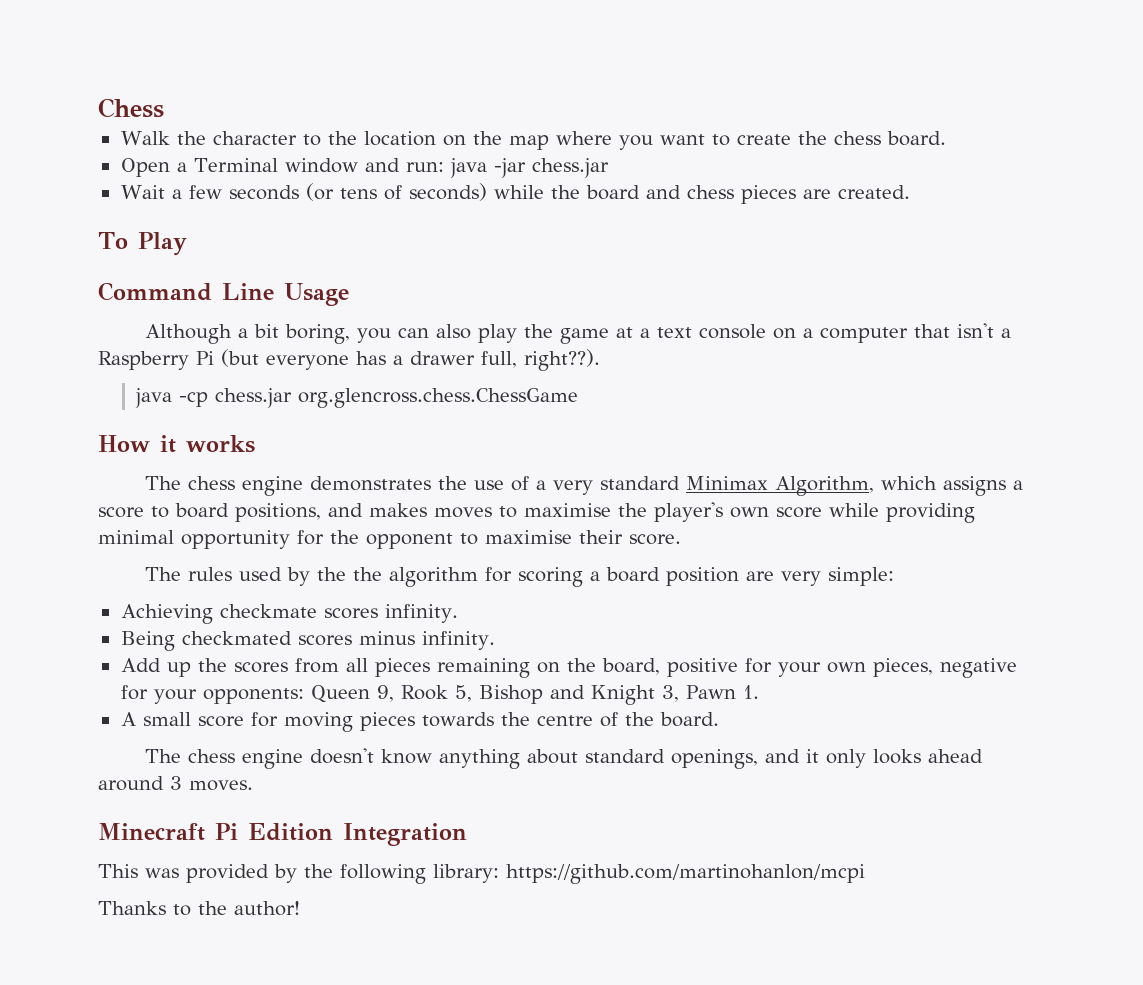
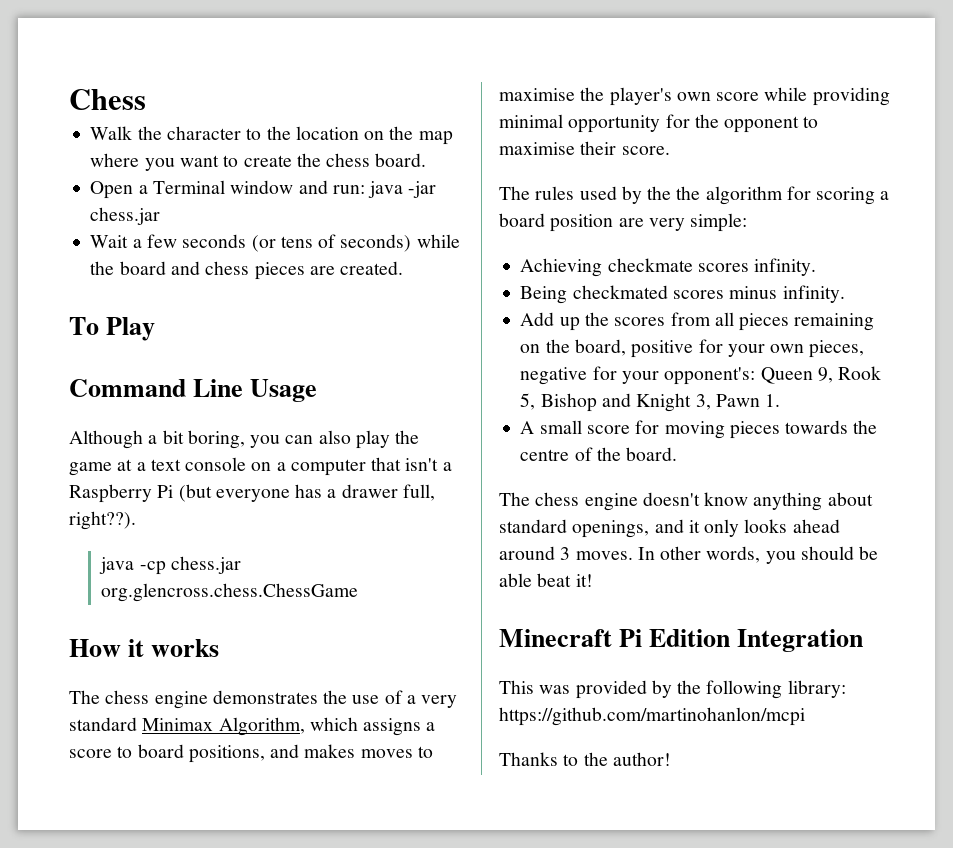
- Add up the scores from all pieces remaining on the board, positive for your own pieces, negative for your opponents: Queen 9, Rook 5, Bishop and Knight 3, Pawn 1.
+ Add up the scores from all pieces remaining on the board, positive for your own pieces, negative for your opponent's: Queen 9, Rook 5, Bishop and Knight 3, Pawn 1.
+ In other words, you should be able beat it!

